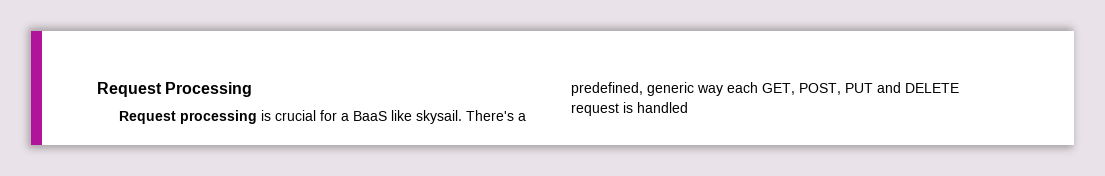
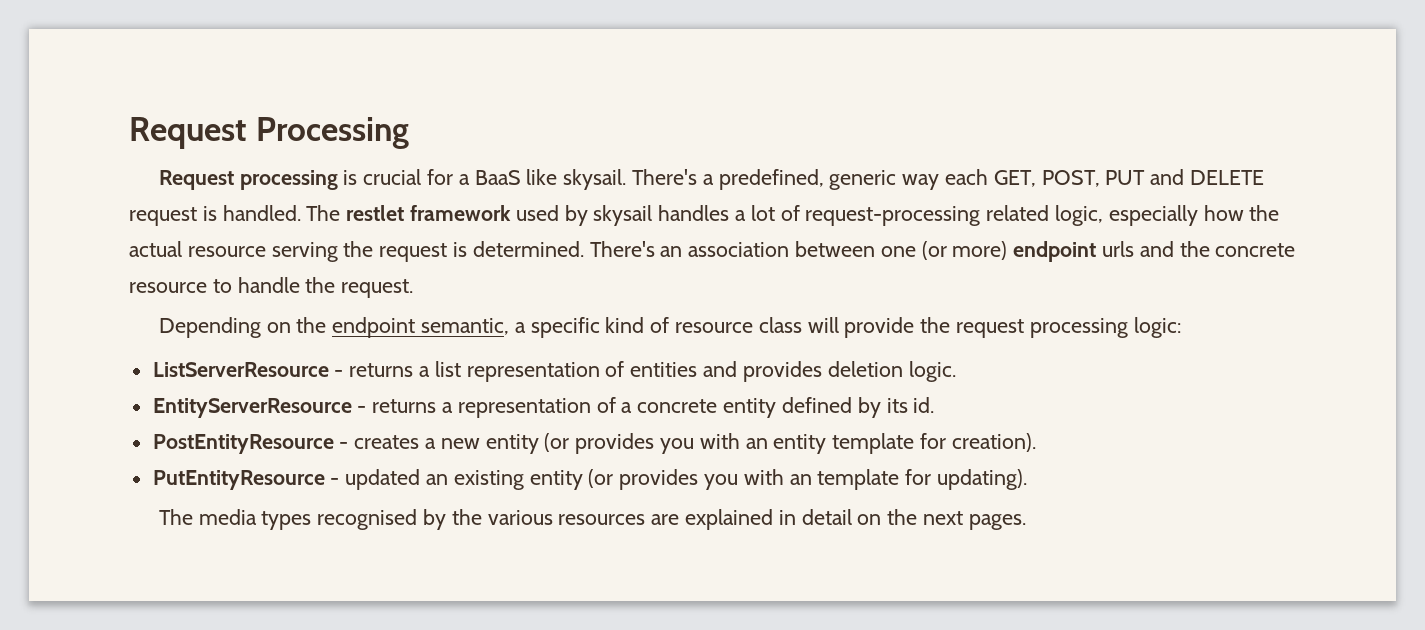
- There's a predefined, generic way each GET, POST, PUT and DELETE request is handled
+ There's a predefined, generic way each GET, POST, PUT and DELETE request is handled. The restlet framework used by skysail handles a lot of request-processing related logic, especially how the actual resource serving the request is determined. There's an association between one (or more) endpoint urls and the concrete resource to handle the request.
+ Depending on the endpoint semantic, a specific kind of resource class will provide the request processing logic:
+ ListServerResource - returns a list representation of entities and provides deletion logic.
+ EntityServerResource - returns a representation of a concrete entity defined by its id.
+ PostEntityResource - creates a new entity (or provides you with an entity template for creation).
+ PutEntityResource - updated an existing entity (or provides you with an template for updating).
+ The media types recognised by the various resources are explained in detail on the next pages.

